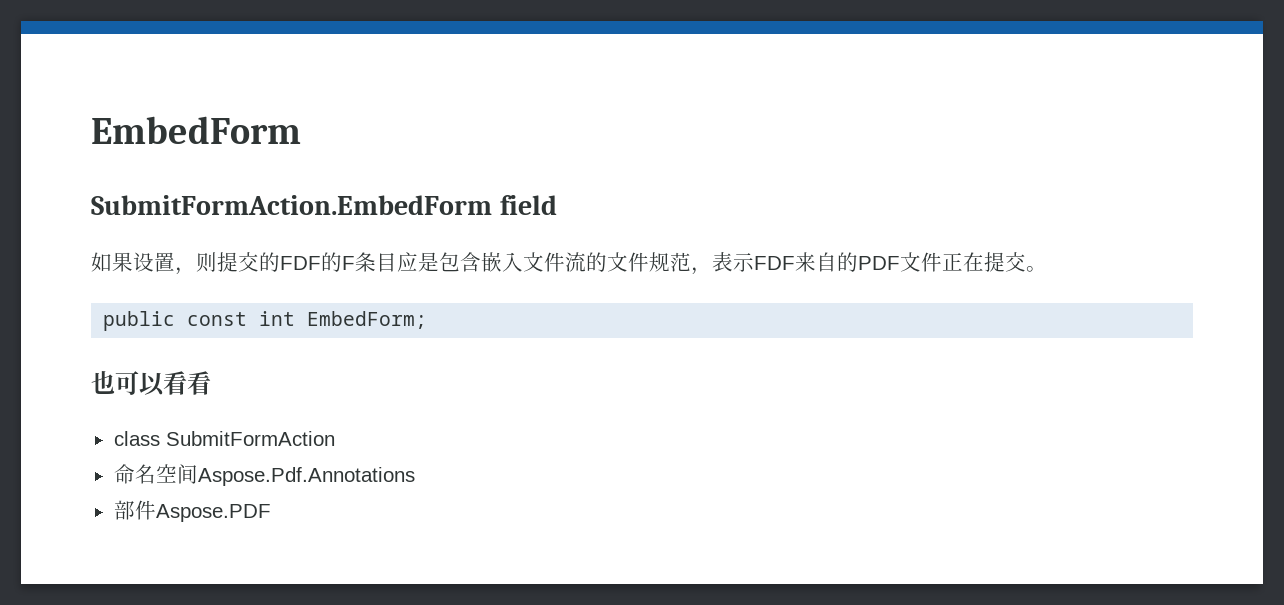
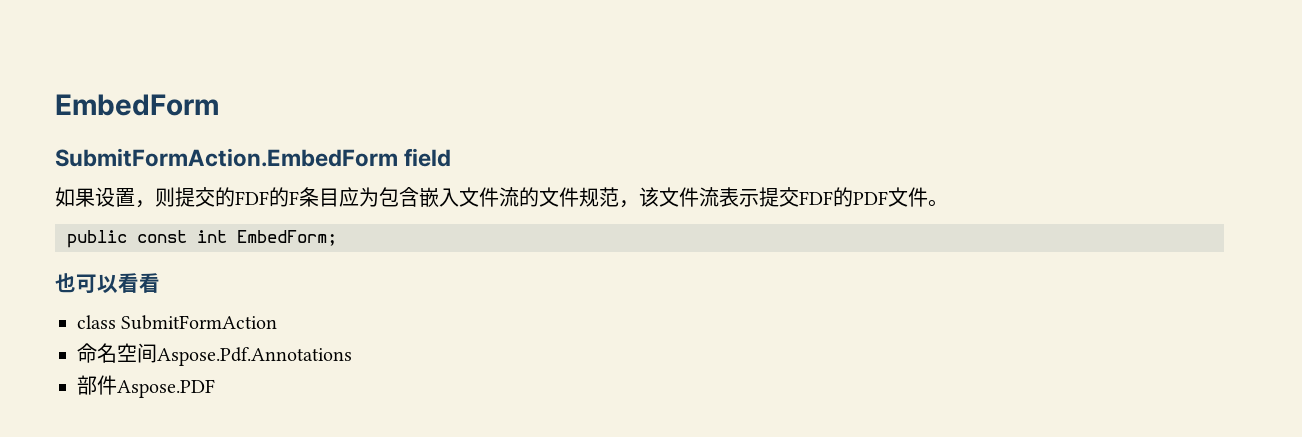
- 如果设置，则提交的FDF的F条目应是包含嵌入文件流的文件规范，表示FDF来自的PDF文件正在提交。
+ 如果设置，则提交的FDF的F条目应为包含嵌入文件流的文件规范，该文件流表示提交FDF的PDF文件。

